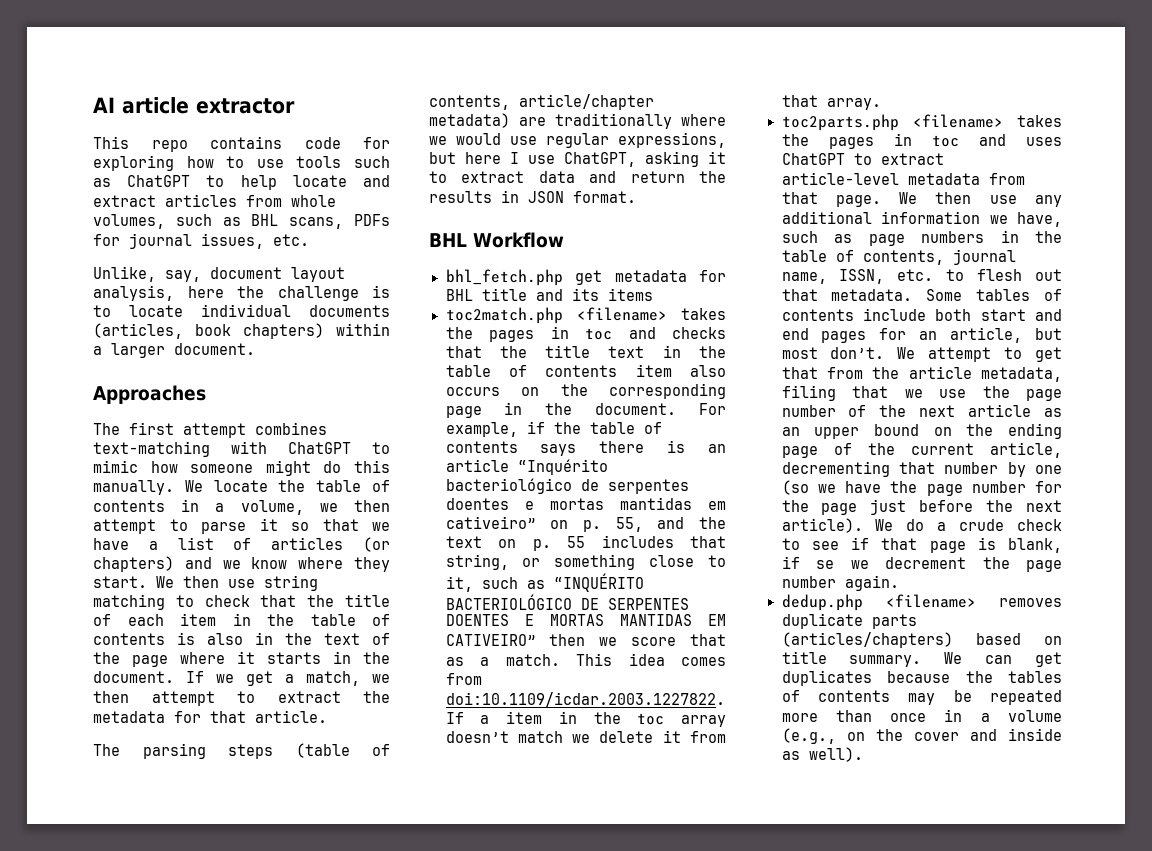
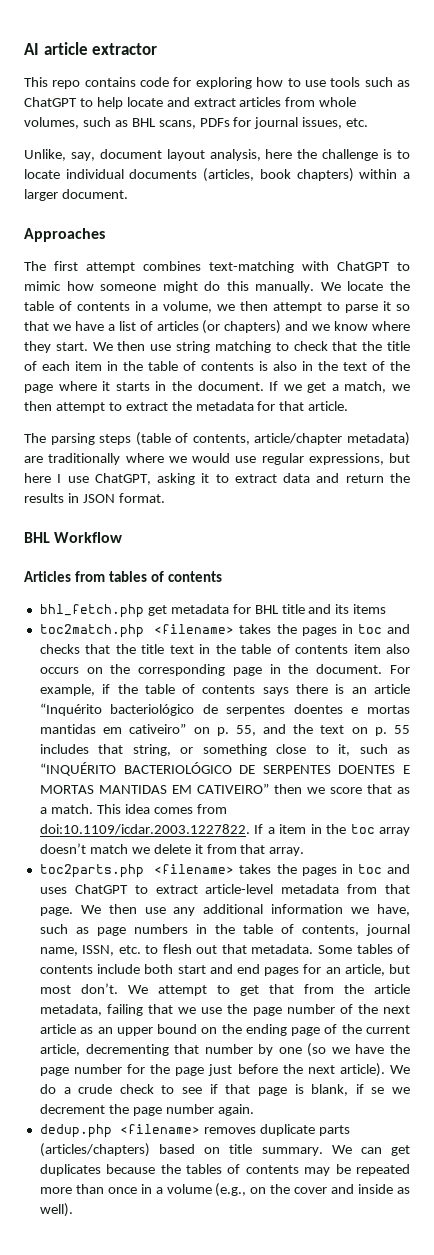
+ Articles from tables of contents
- We attempt to get that from the article metadata, filing that we use the page number of the next article as an upper bound on the ending page of the current article, decrementing that number by one (so we have the page number for the page just before the next article).
+ We attempt to get that from the article metadata, failing that we use the page number of the next article as an upper bound on the ending page of the current article, decrementing that number by one (so we have the page number for the page just before the next article).

